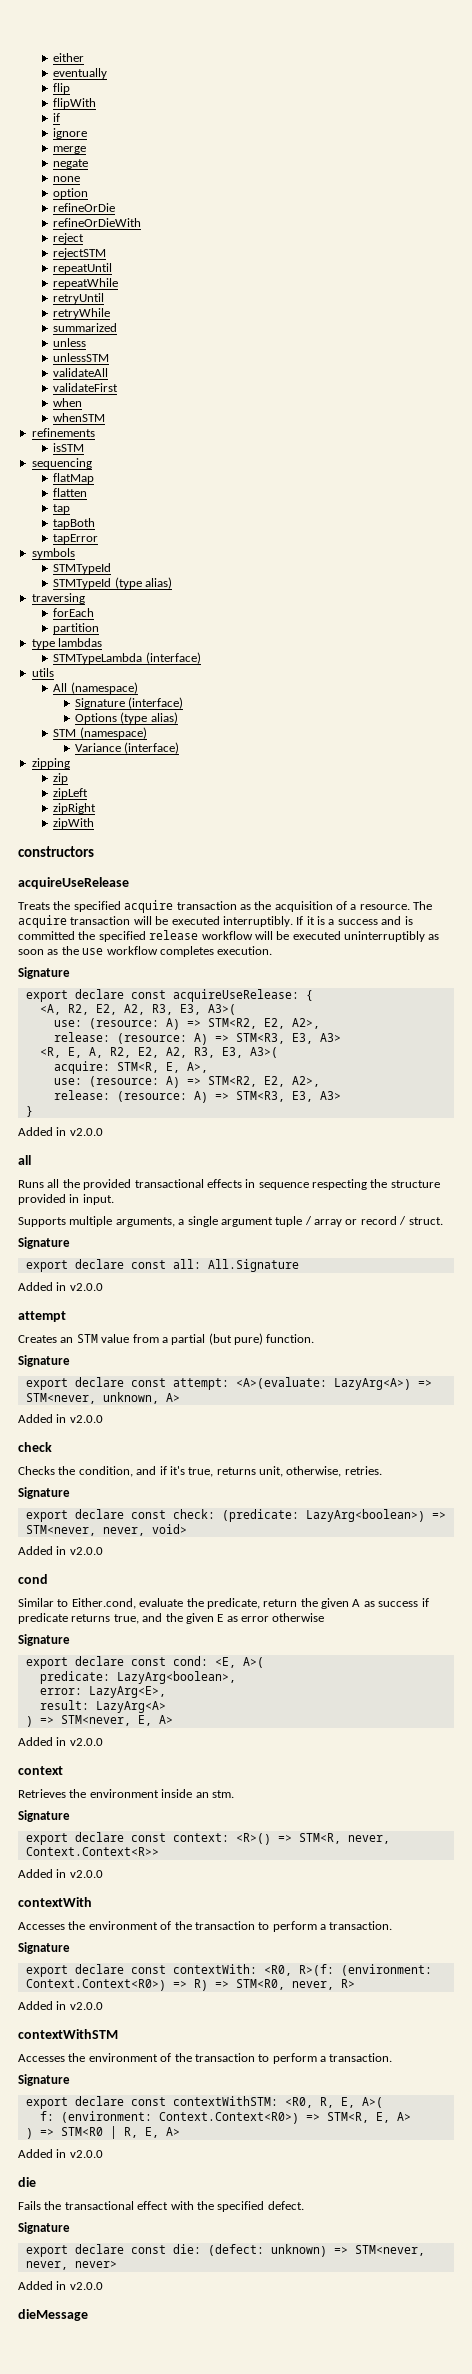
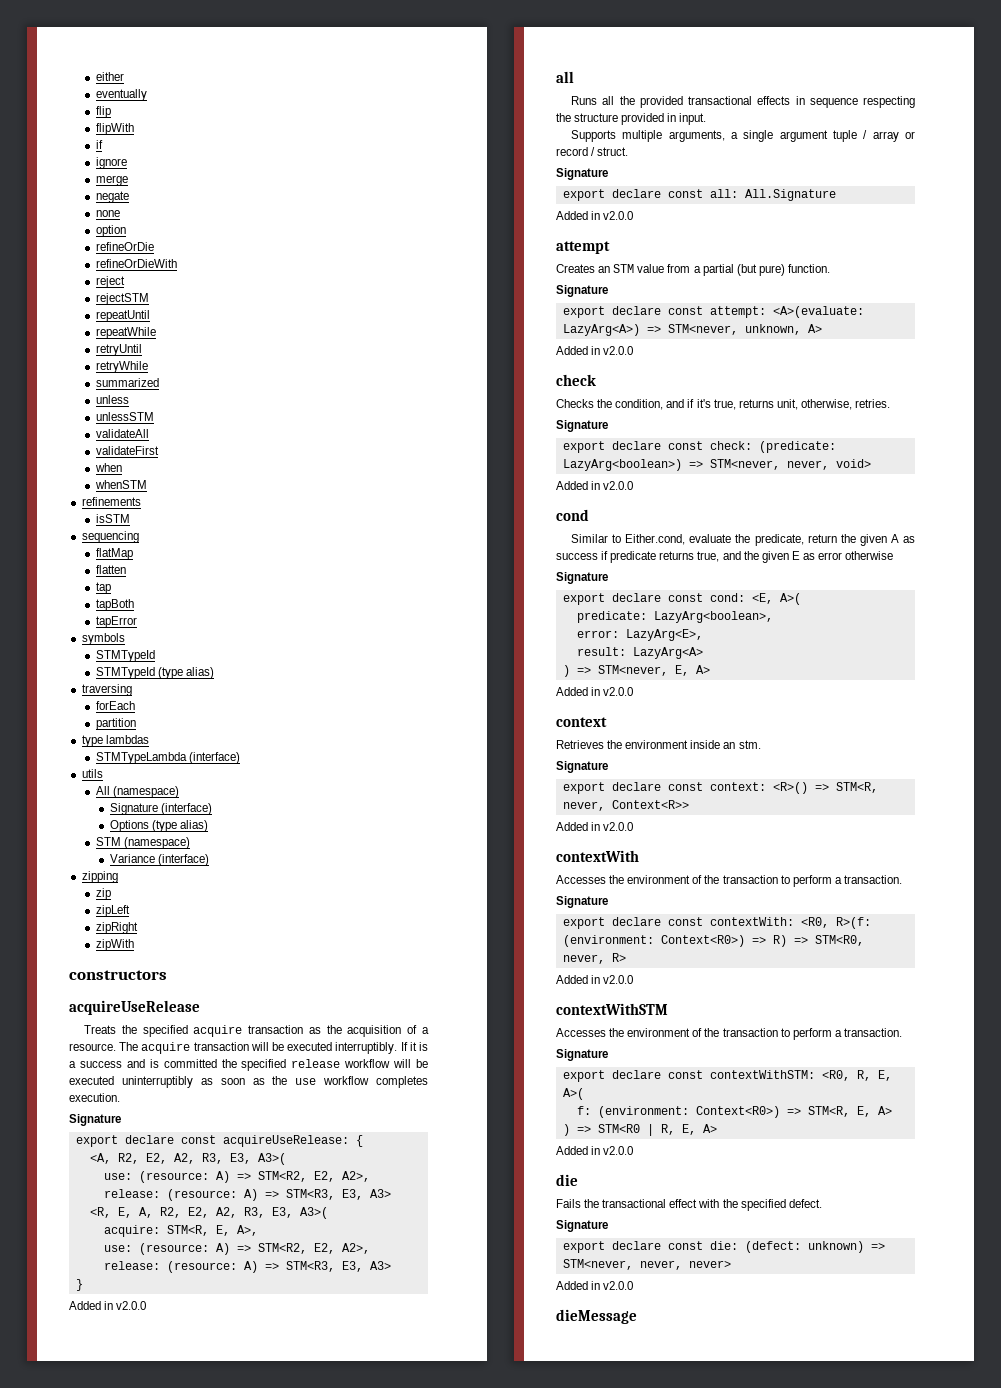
- export declare const context: <R>() => STM<R, never, Context.Context<R>>
+ export declare const context: <R>() => STM<R, never, Context<R>>
- export declare const contextWith: <R0, R>(f: (environment: Context.Context<R0>) => R) => STM<R0, never, R>
+ export declare const contextWith: <R0, R>(f: (environment: Context<R0>) => R) => STM<R0, never, R>
- f: (environment: Context.Context<R0>) => STM<R, E, A>
+ f: (environment: Context<R0>) => STM<R, E, A>

